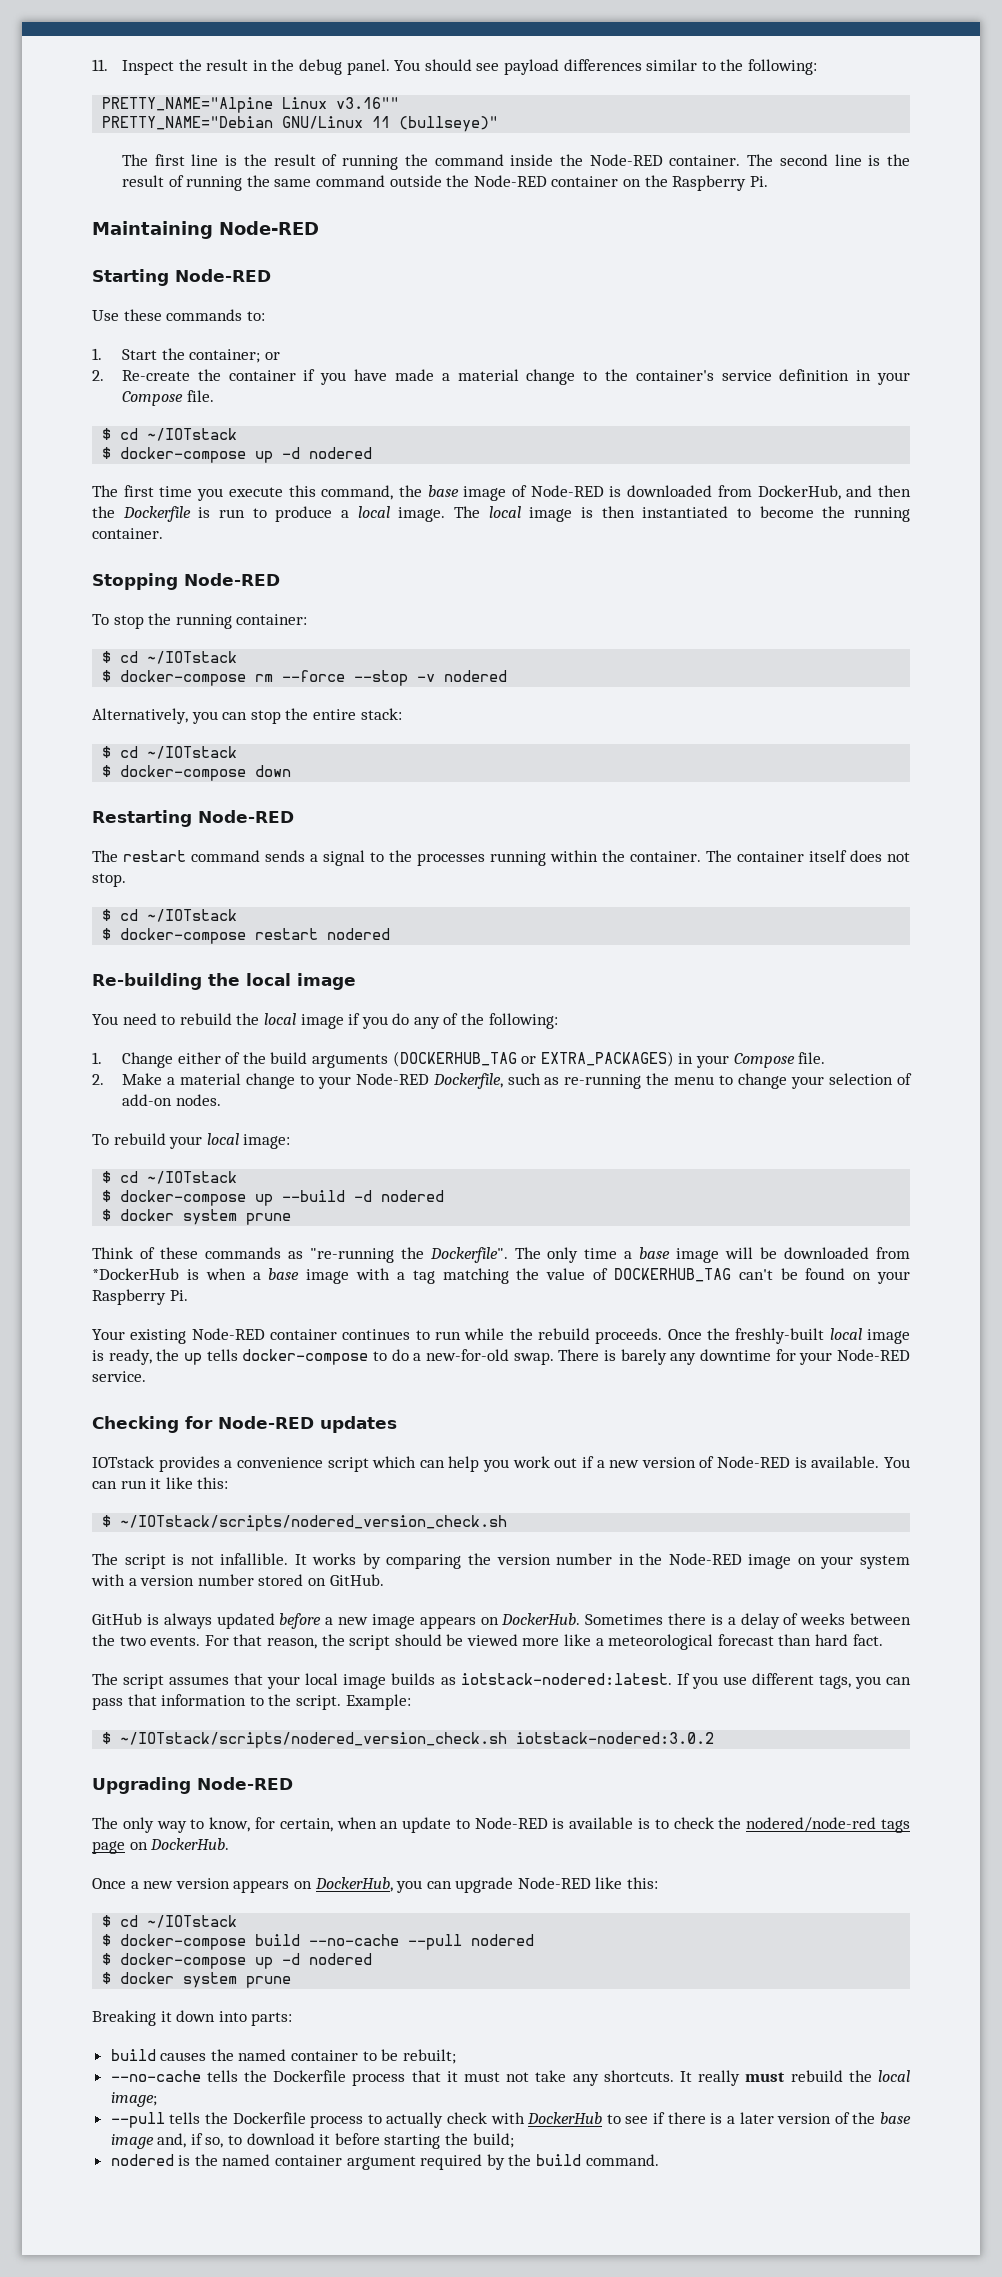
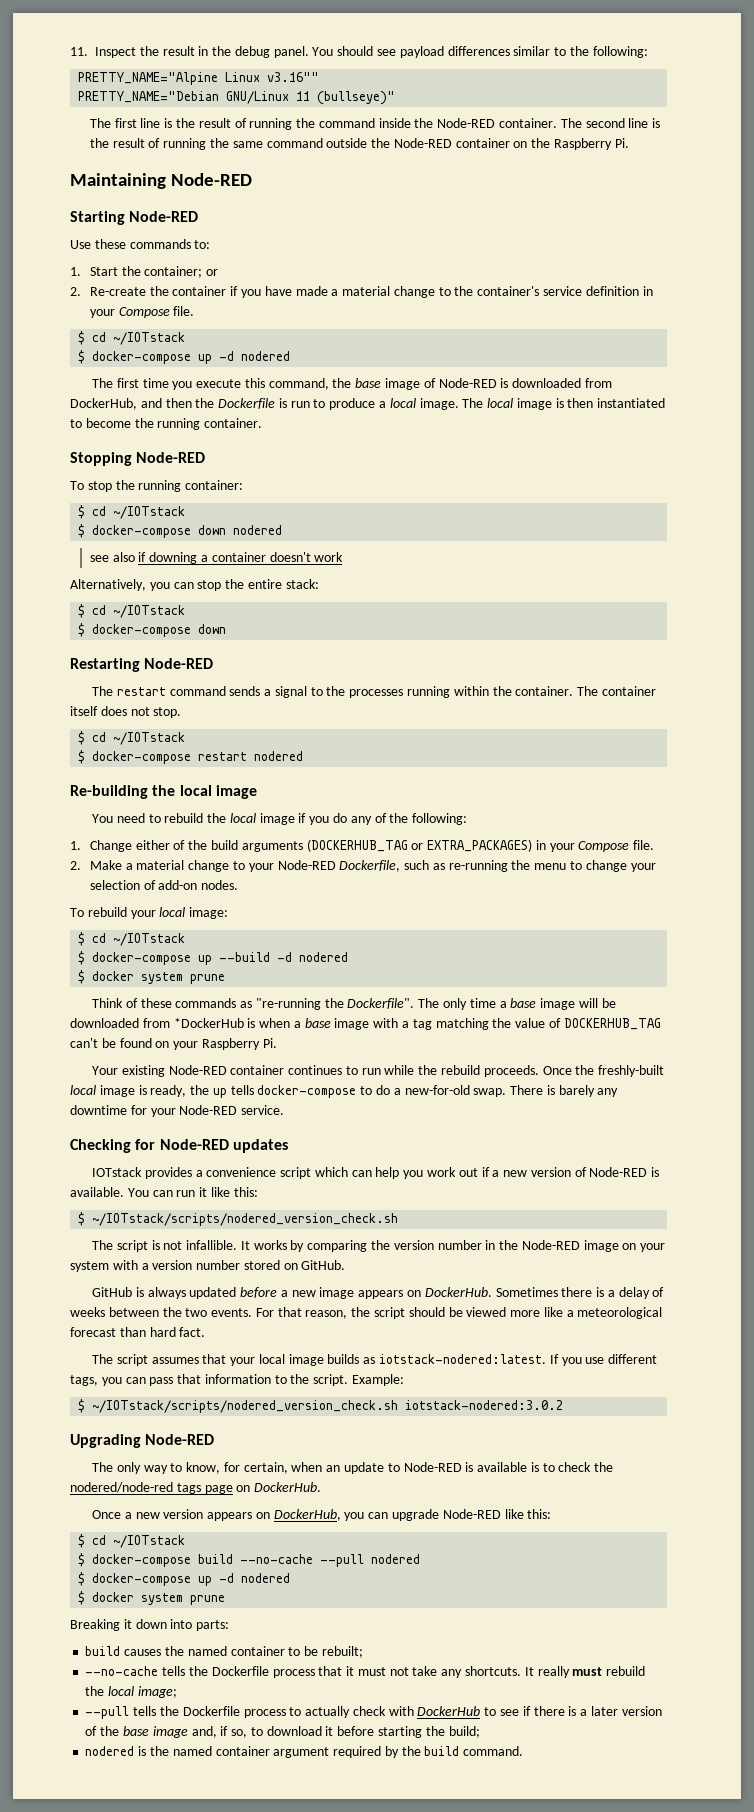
- $ docker-compose rm --force --stop -v nodered
+ $ docker-compose down nodered
+ see also if downing a container doesn't work

